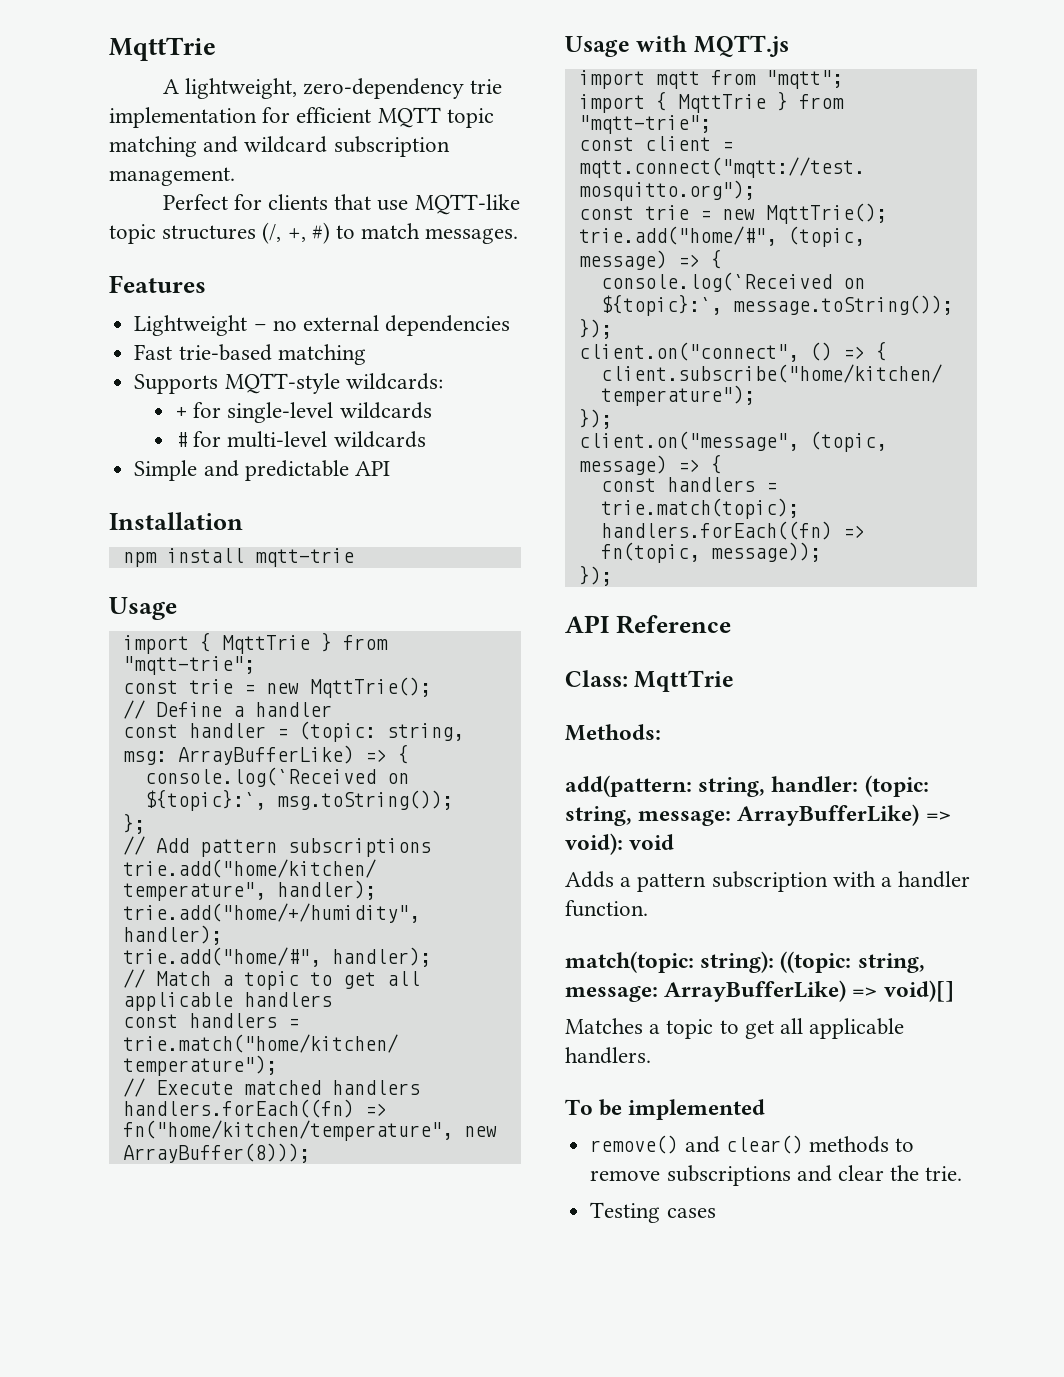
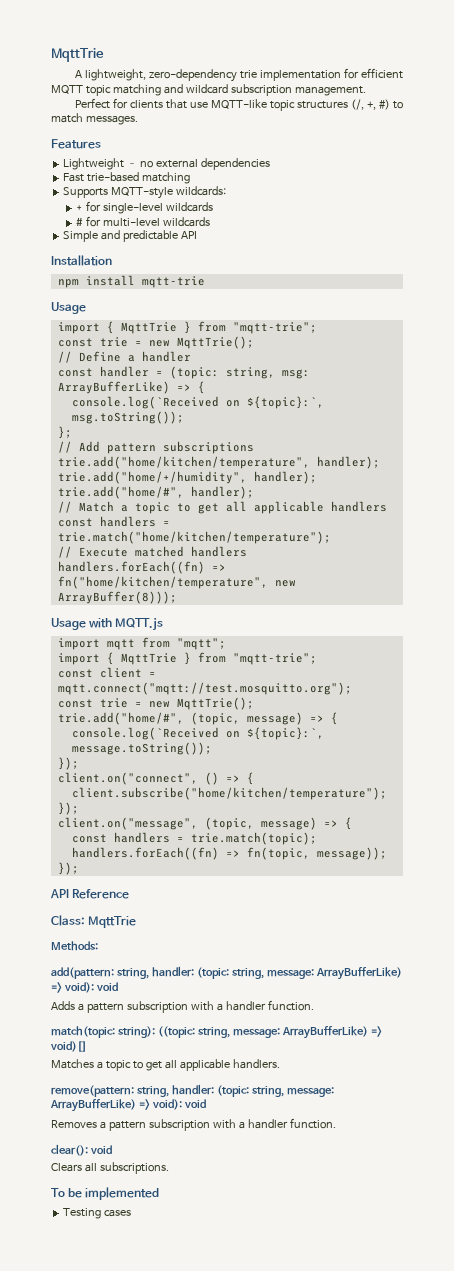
+ remove(pattern: string, handler: (topic: string, message: ArrayBufferLike) => void): void
+ Removes a pattern subscription with a handler function.
+ clear(): void
+ Clears all subscriptions.
  To be implemented
- remove() and clear() methods to remove subscriptions and clear the trie.

